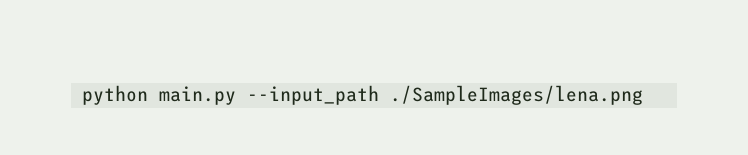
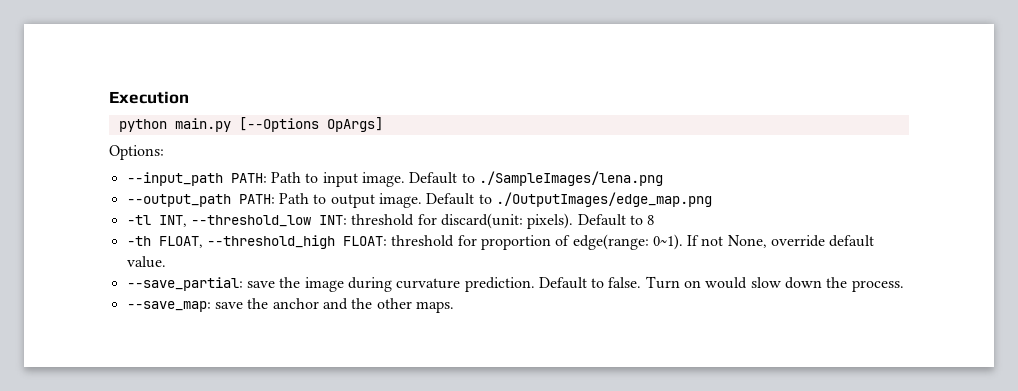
+ Execution
- python main.py --input_path ./SampleImages/lena.png
+ python main.py [--Options OpArgs]
+ Options:
+ --input_path PATH: Path to input image. Default to ./SampleImages/lena.png
+ --output_path PATH: Path to output image. Default to ./OutputImages/edge_map.png
+ -tl INT, --threshold_low INT: threshold for discard(unit: pixels). Default to 8
+ -th FLOAT, --threshold_high FLOAT: threshold for proportion of edge(range: 0~1). If not None, override default value.
+ --save_partial: save the image during curvature prediction. Default to false. Turn on would slow down the process.
+ --save_map: save the anchor and the other maps.

